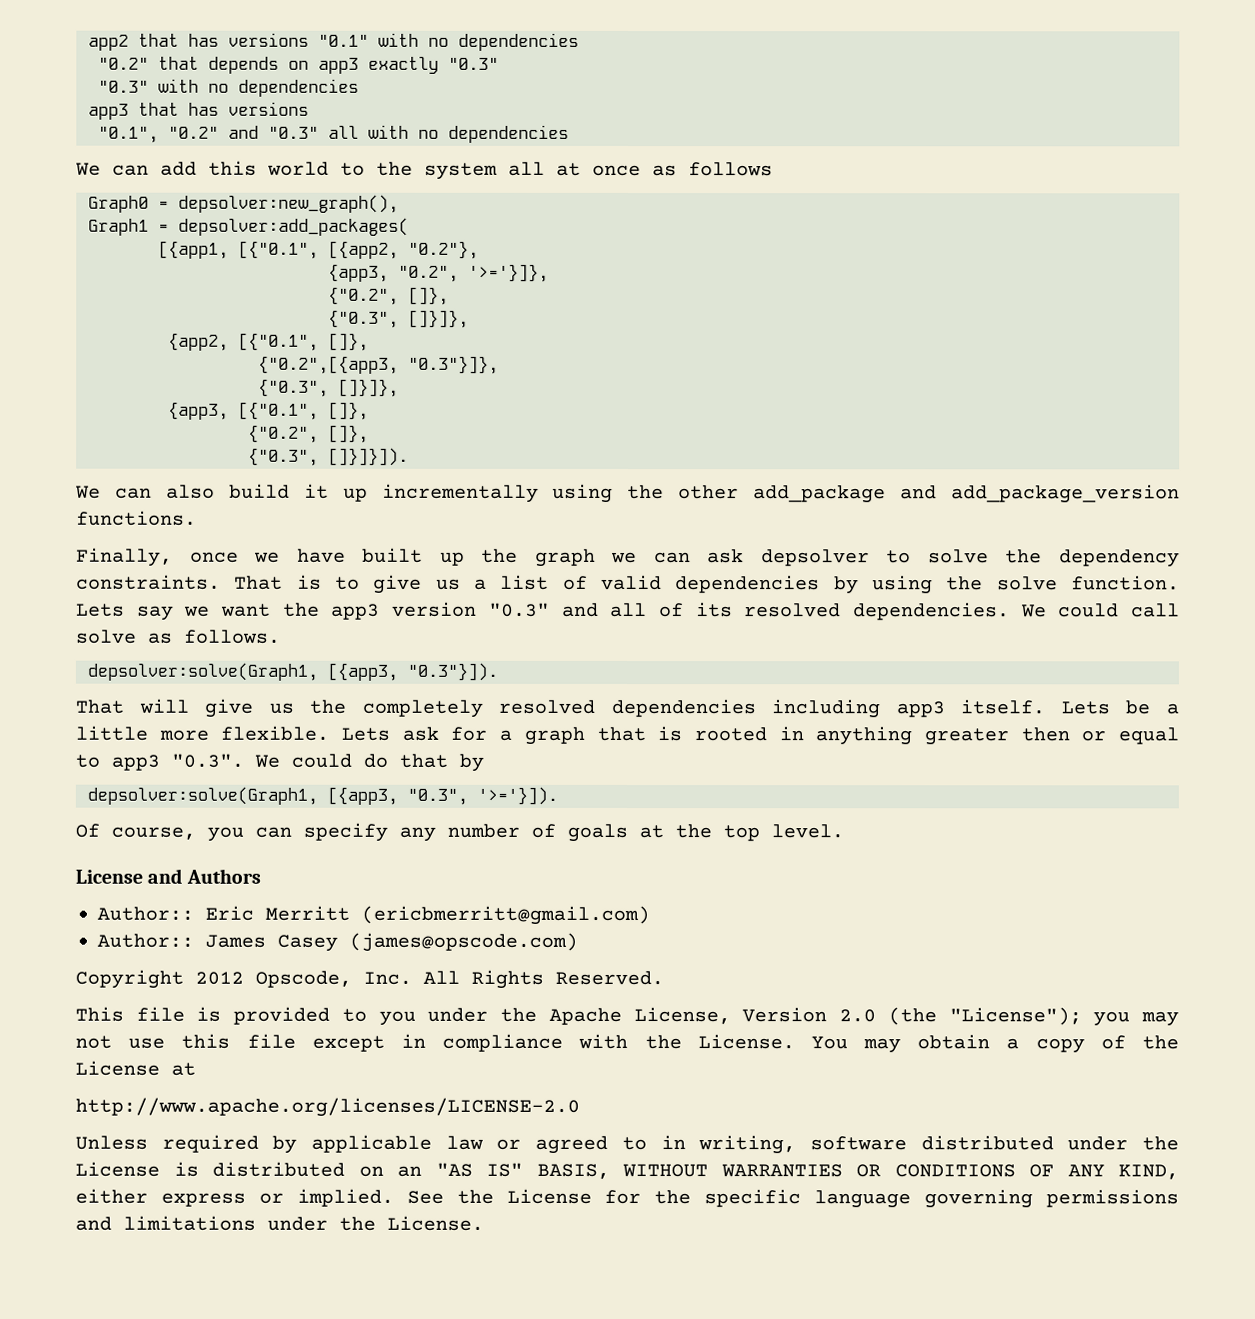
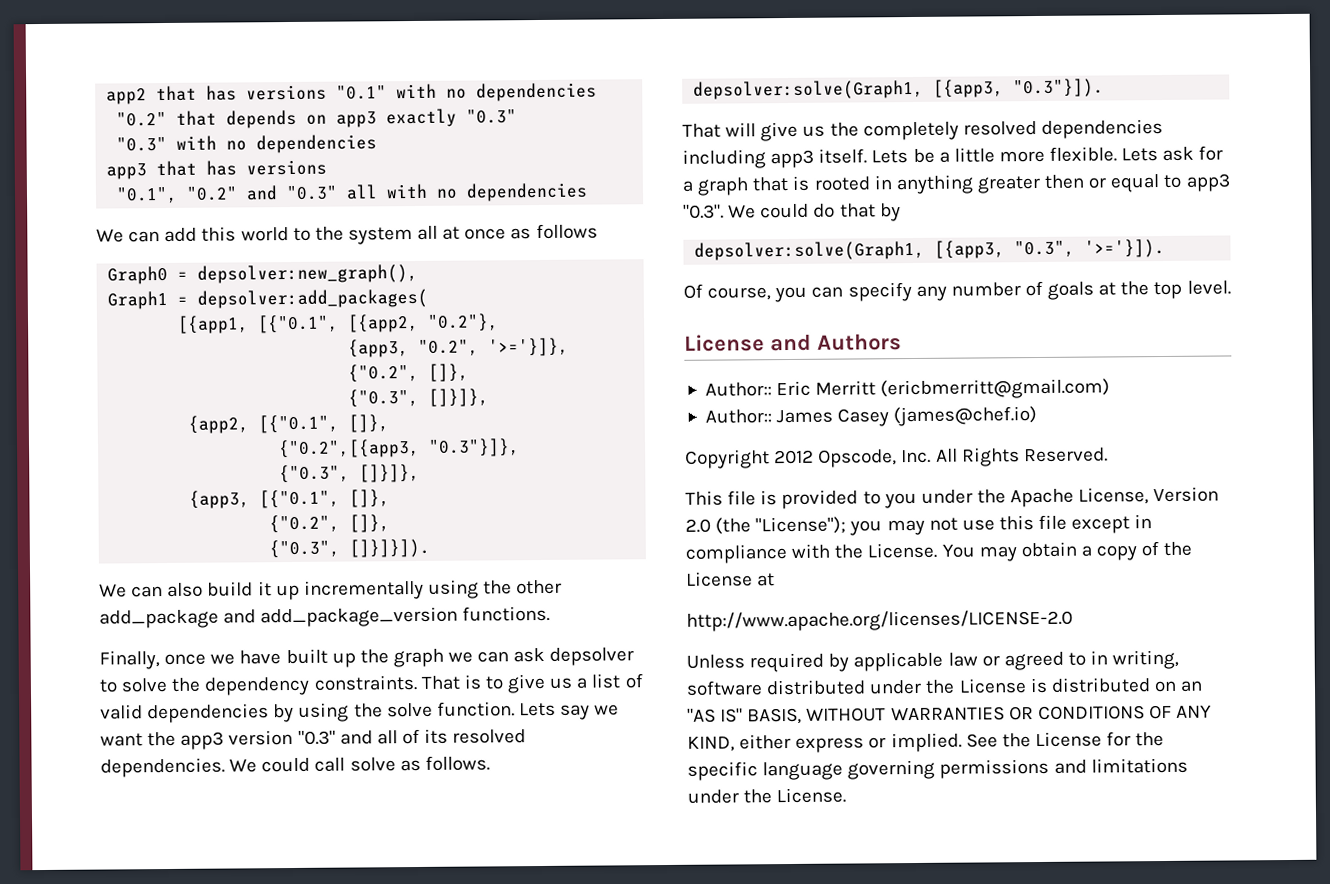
- Author:: James Casey (james@opscode.com)
+ Author:: James Casey (james@chef.io)

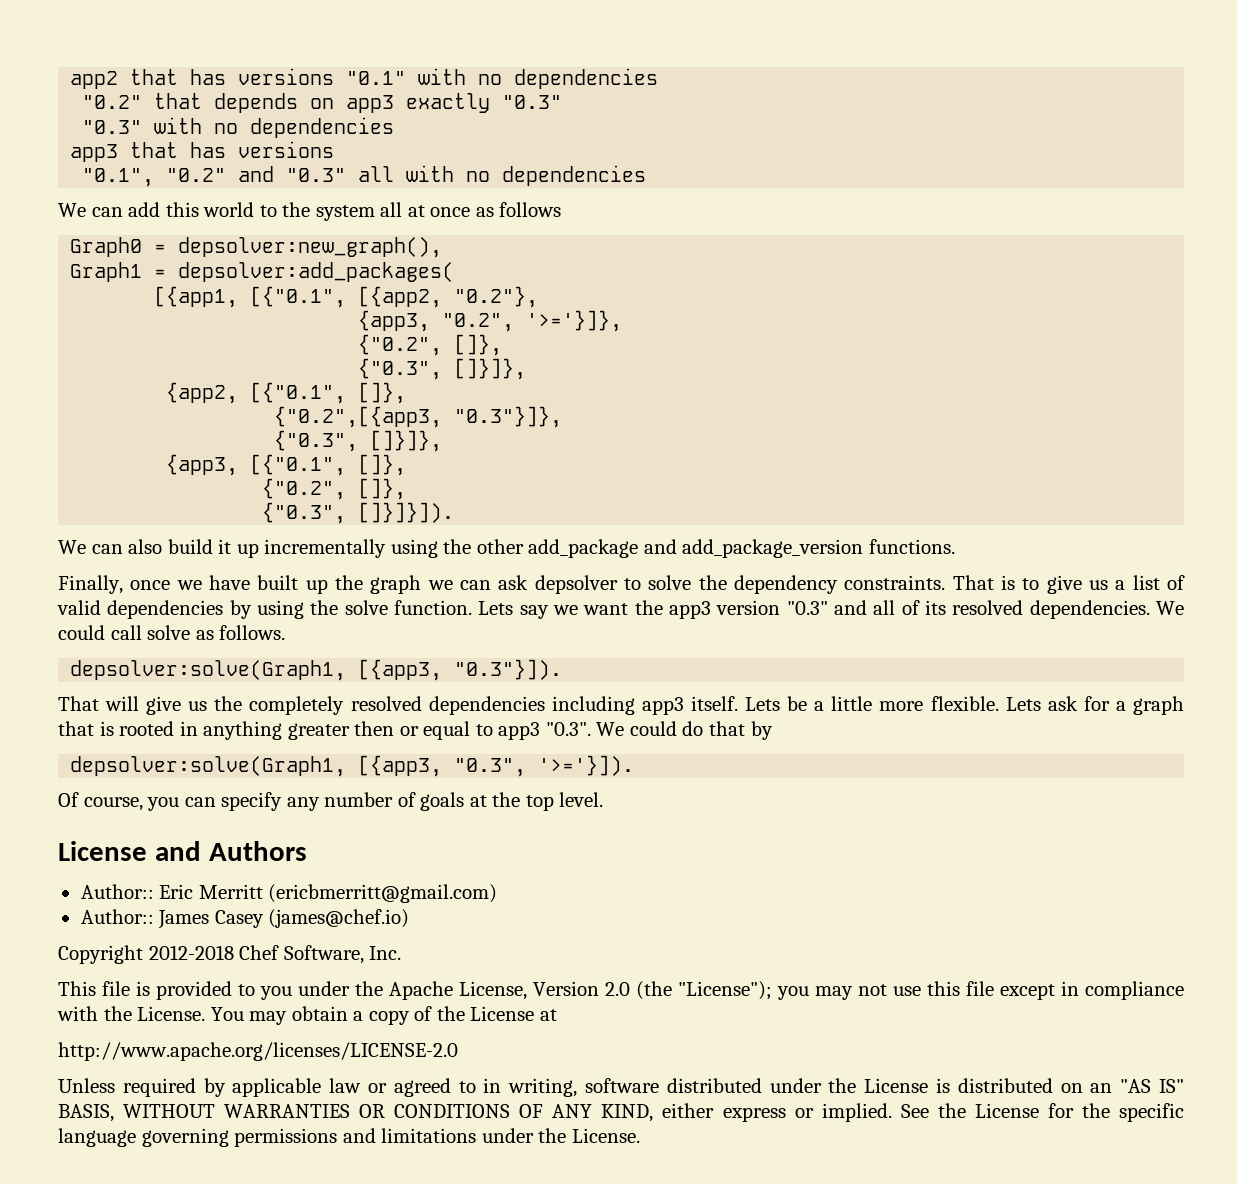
- Copyright 2012 Opscode, Inc. All Rights Reserved.
+ Copyright 2012-2018 Chef Software, Inc.

